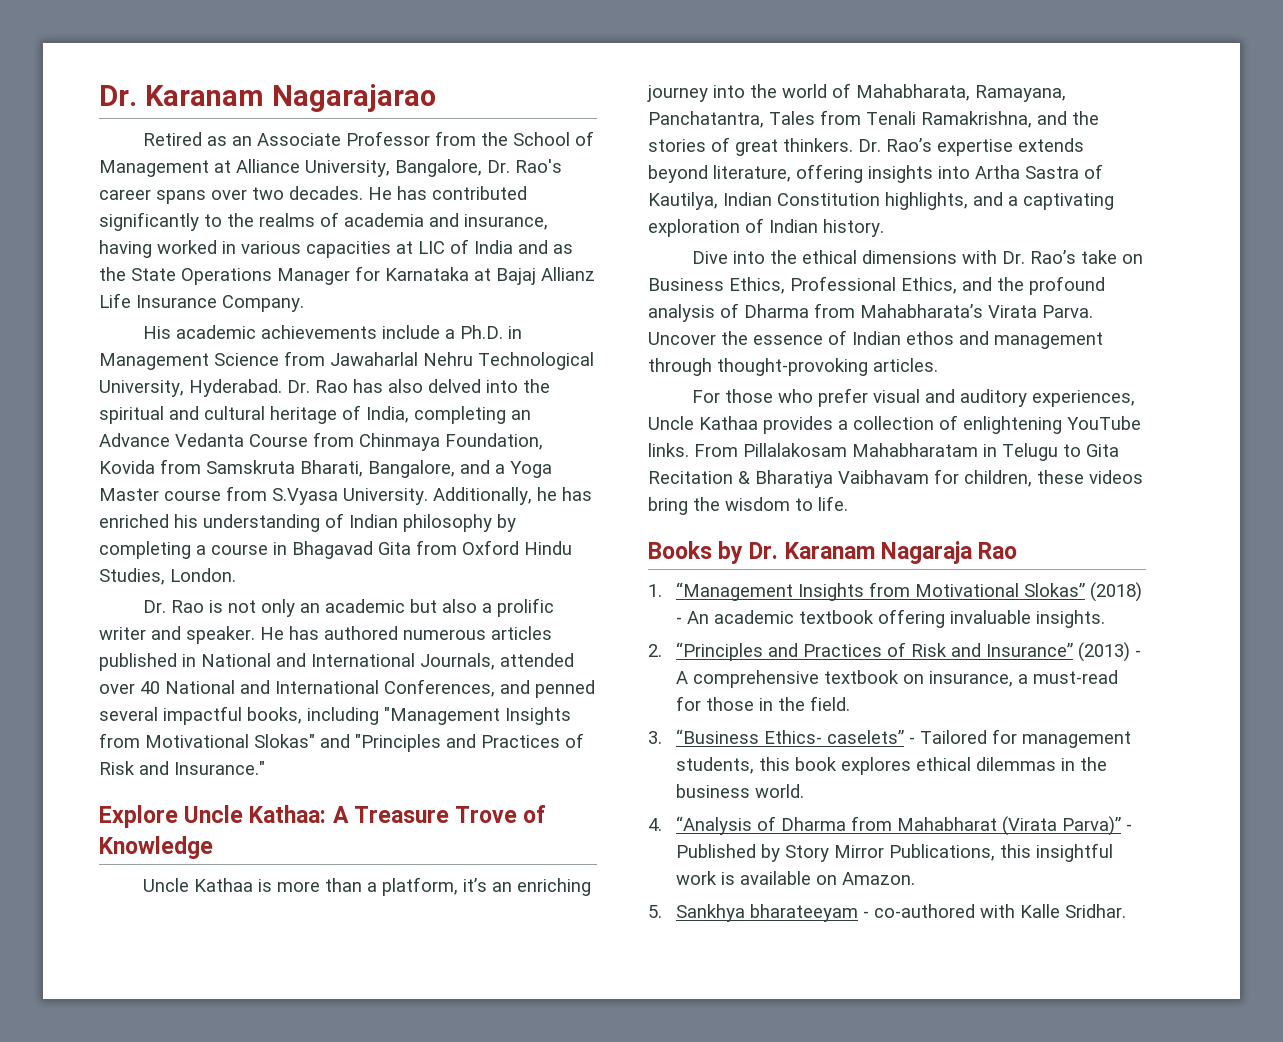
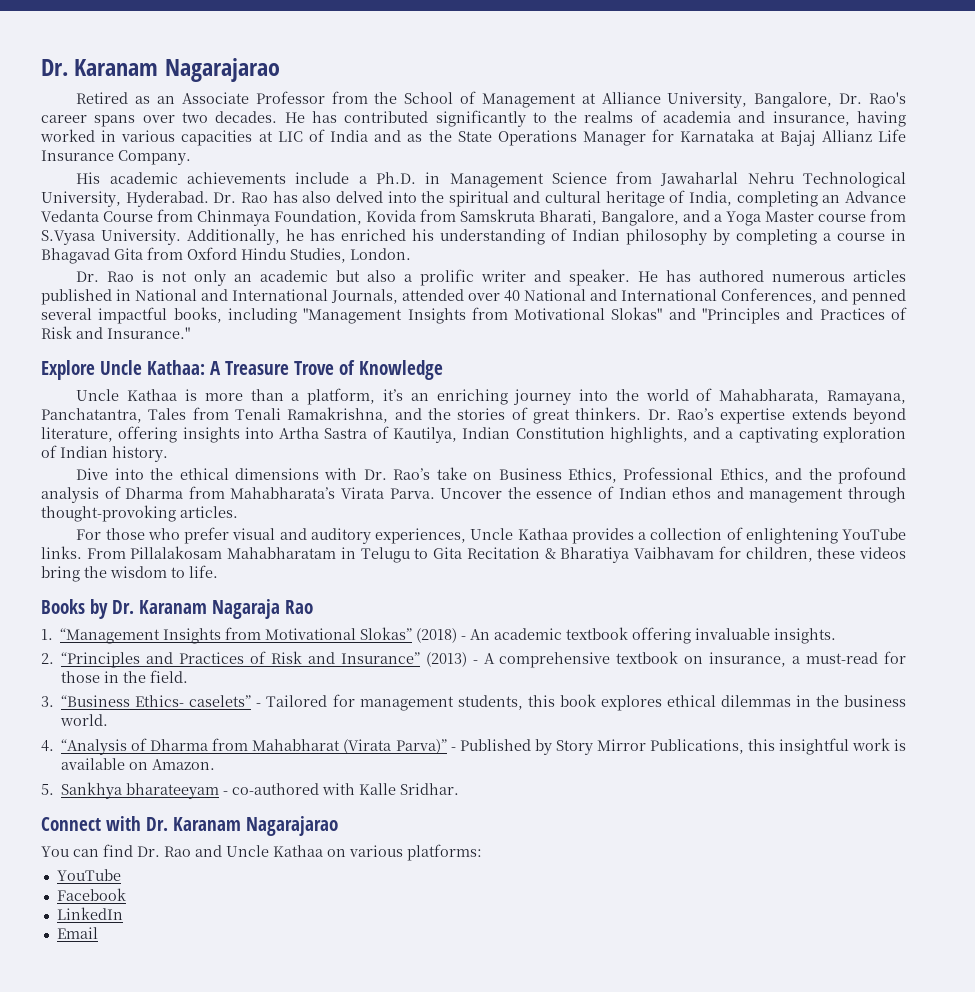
+ Connect with Dr. Karanam Nagarajarao
+ You can find Dr. Rao and Uncle Kathaa on various platforms:
+ YouTube
+ Facebook
+ LinkedIn
+ Email

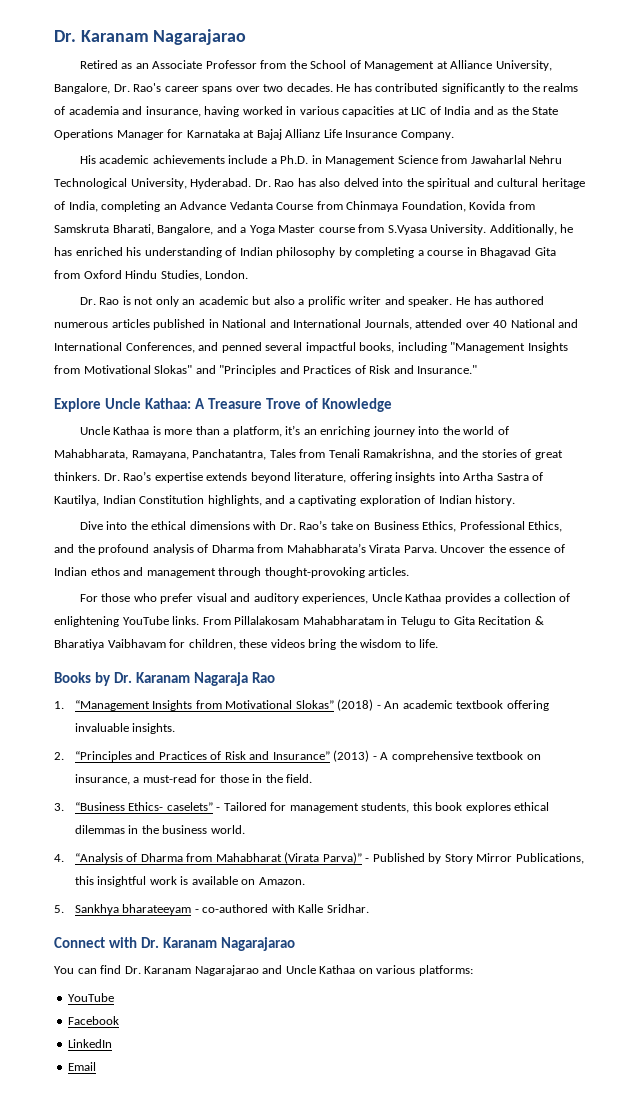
- You can find Dr. Rao and Uncle Kathaa on various platforms:
+ You can find Dr. Karanam Nagarajarao and Uncle Kathaa on various platforms:

